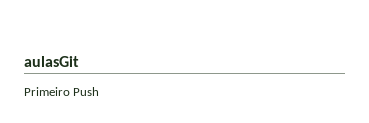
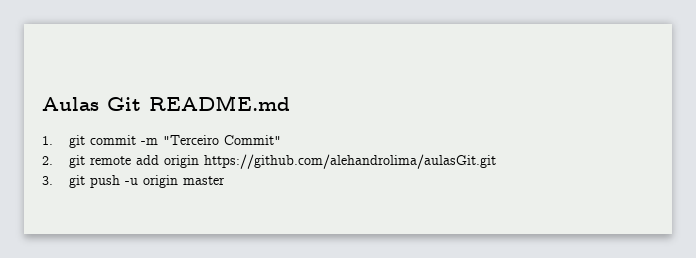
- aulasGit
- Primeiro Push
+ Aulas Git README.md
+ 1. git commit -m "Terceiro Commit"
+ 2. git remote add origin https://github.com/alehandrolima/aulasGit.git
+ 3. git push -u origin master

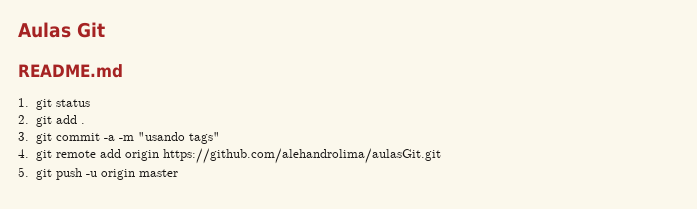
- Aulas Git README.md
+ Aulas Git
+ README.md
- 1. git commit -m "Terceiro Commit"
- 2. git remote add origin https://github.com/alehandrolima/aulasGit.git
+ 1. git status
+ 2. git add .
+ 3. git commit -a -m "usando tags"
+ 4. git remote add origin https://github.com/alehandrolima/aulasGit.git
- 3. git push -u origin master
+ 5. git push -u origin master

